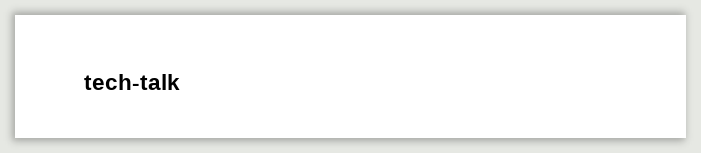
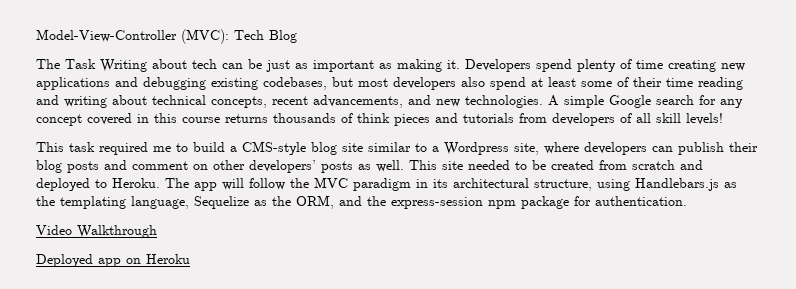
- tech-talk
+ Model-View-Controller (MVC): Tech Blog
+ The Task Writing about tech can be just as important as making it. Developers spend plenty of time creating new applications and debugging existing codebases, but most developers also spend at least some of their time reading and writing about technical concepts, recent advancements, and new technologies. A simple Google search for any concept covered in this course returns thousands of think pieces and tutorials from developers of all skill levels!
+ This task required me to build a CMS-style blog site similar to a Wordpress site, where developers can publish their blog posts and comment on other developers’ posts as well. This site needed to be created from scratch and deployed to Heroku. The app will follow the MVC paradigm in its architectural structure, using Handlebars.js as the templating language, Sequelize as the ORM, and the express-session npm package for authentication.
+ Video Walkthrough
+ Deployed app on Heroku

